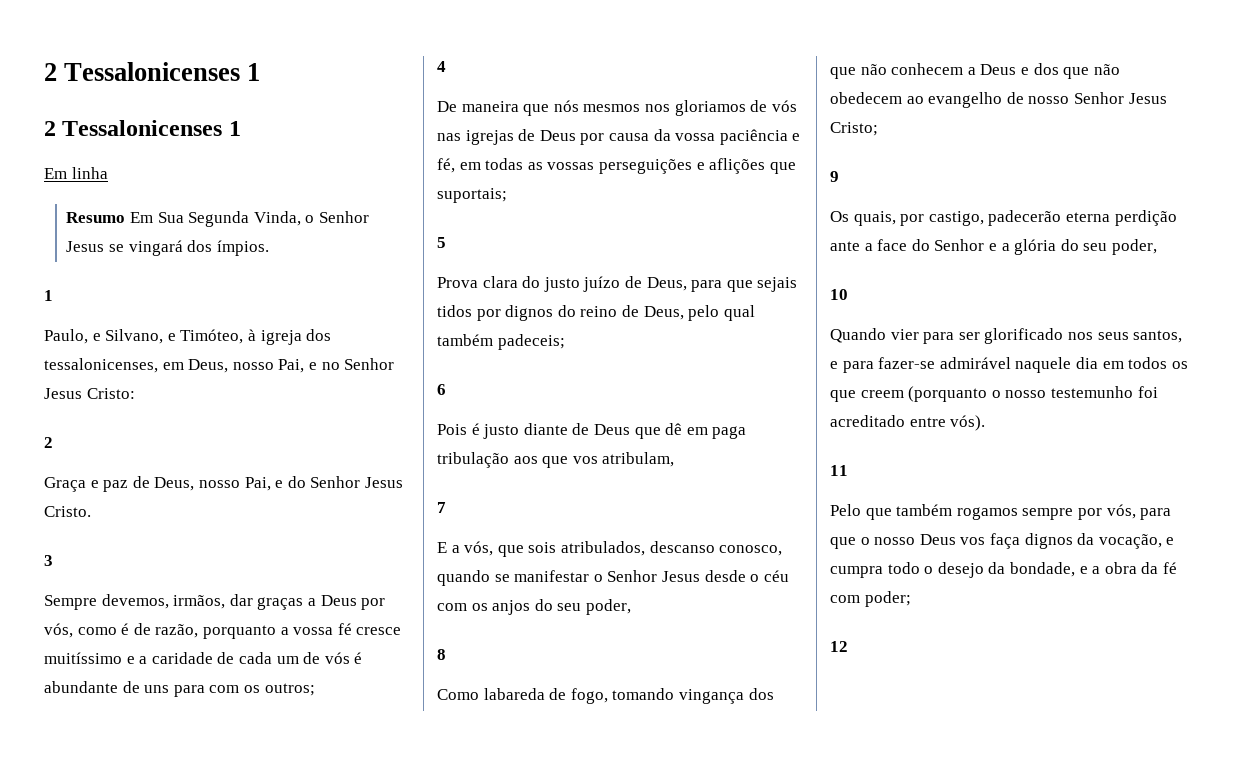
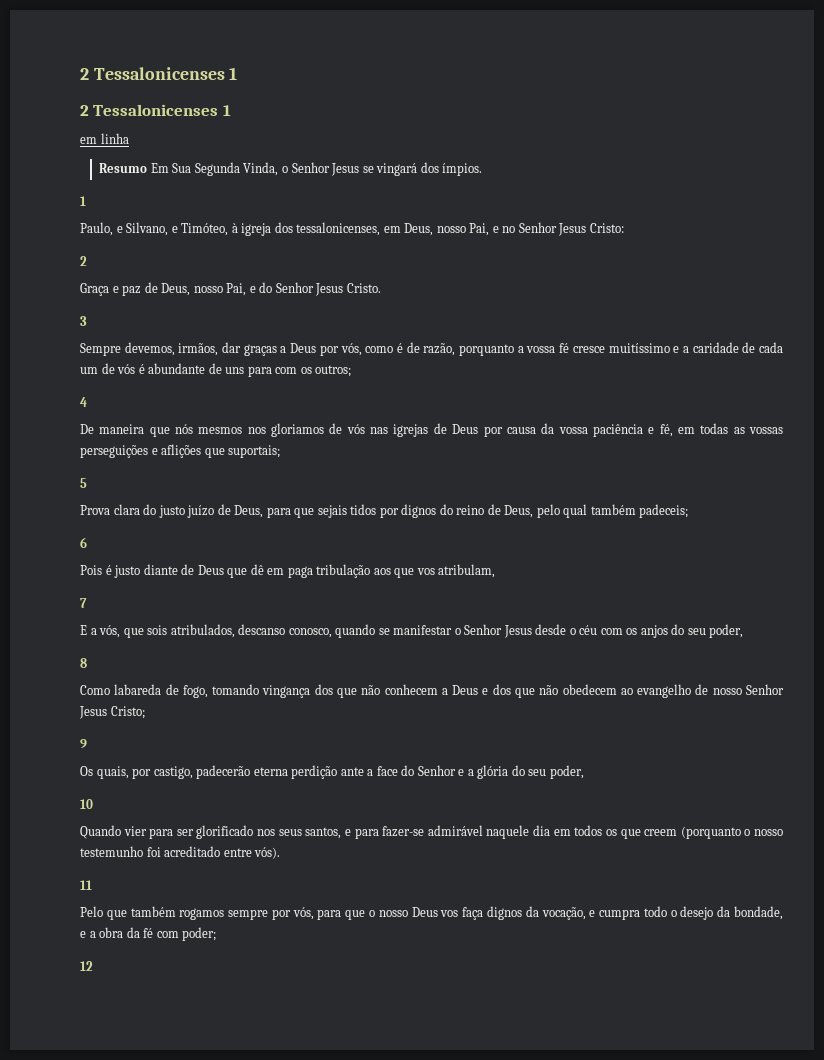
- Em linha
+ em linha

